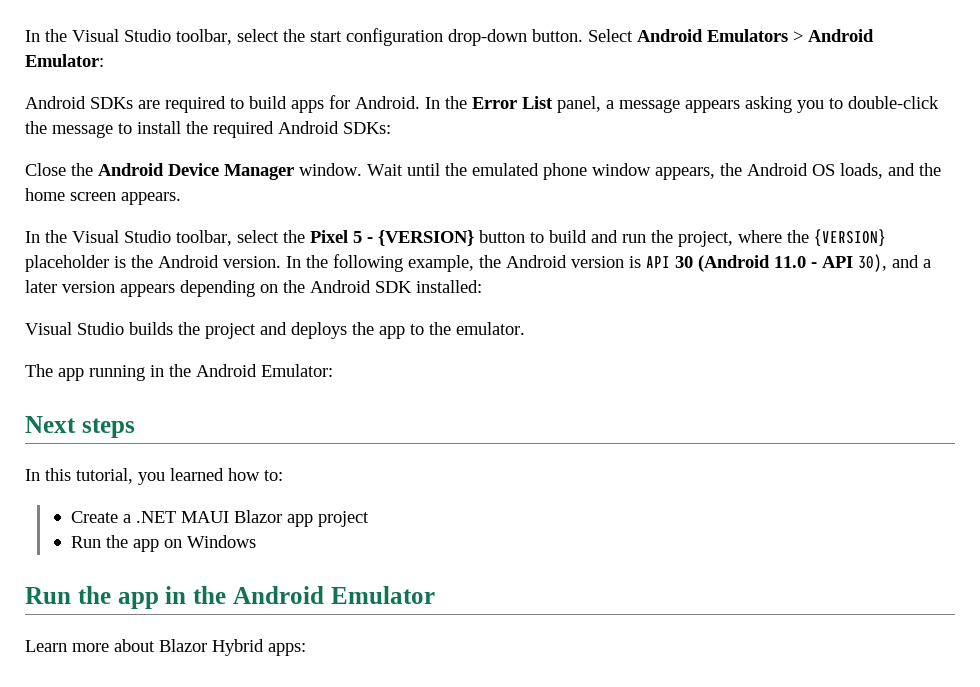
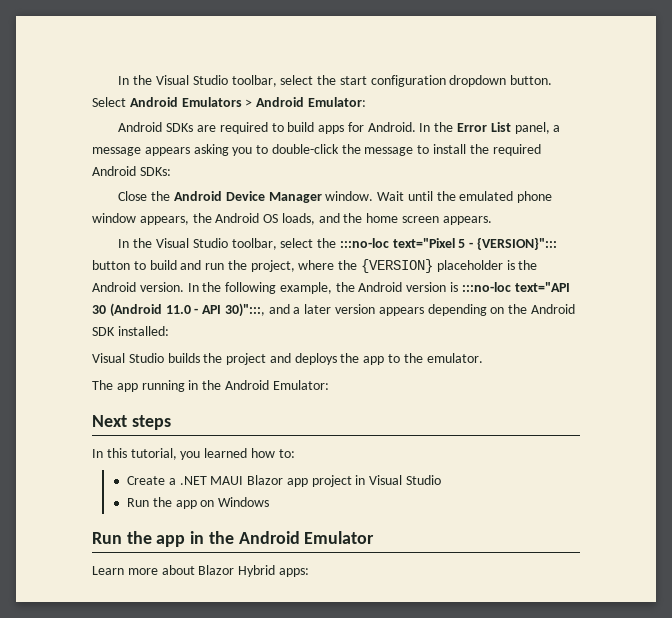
- In the Visual Studio toolbar, select the start configuration drop-down button.
+ In the Visual Studio toolbar, select the start configuration dropdown button.
- In the Visual Studio toolbar, select the Pixel 5 - {VERSION} button to build and run the project, where the {VERSION} placeholder is the Android version.
+ In the Visual Studio toolbar, select the :::no-loc text="Pixel 5 - {VERSION}"::: button to build and run the project, where the {VERSION} placeholder is the Android version.
- In the following example, the Android version is API 30 (Android 11.0 - API 30), and a later version appears depending on the Android SDK installed:
+ In the following example, the Android version is :::no-loc text="API 30 (Android 11.0 - API 30)":::, and a later version appears depending on the Android SDK installed:
- Create a .NET MAUI Blazor app project
+ Create a .NET MAUI Blazor app project in Visual Studio

